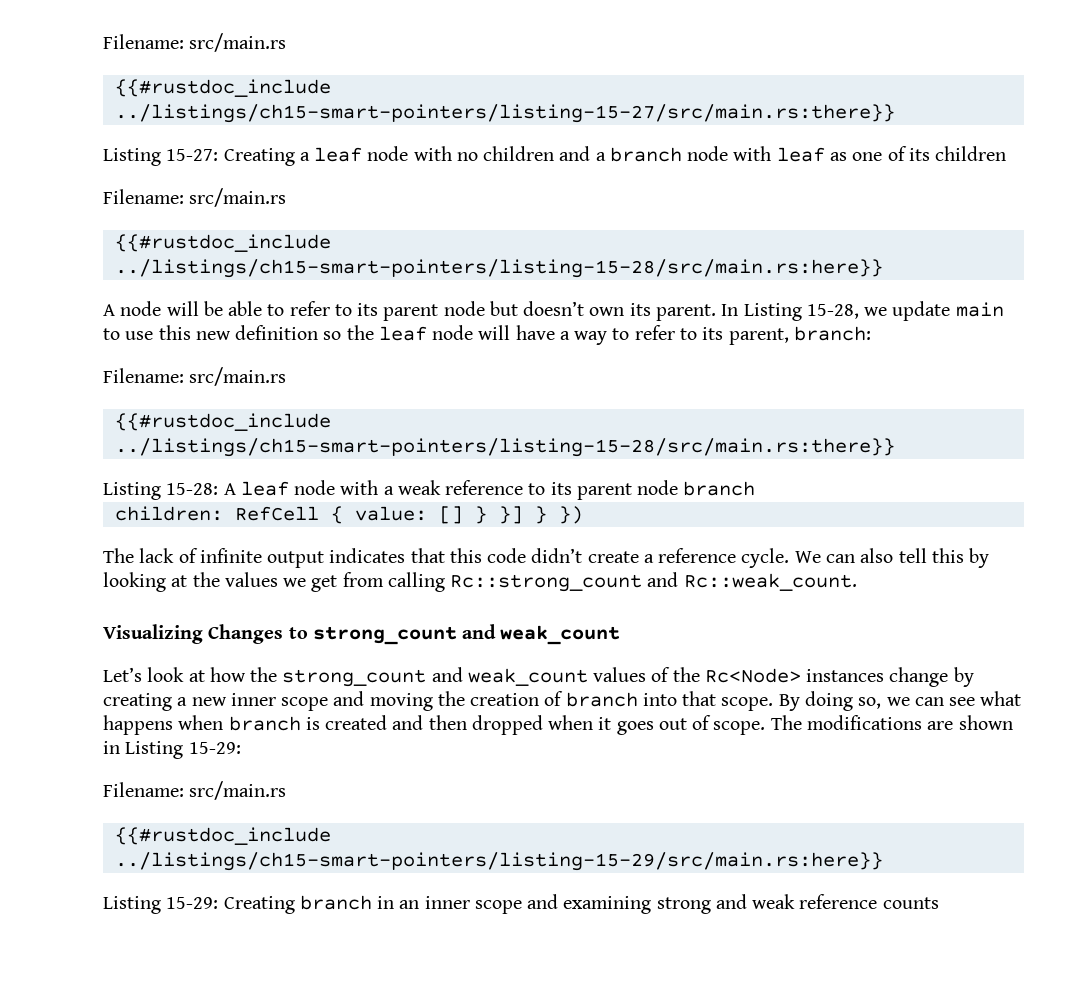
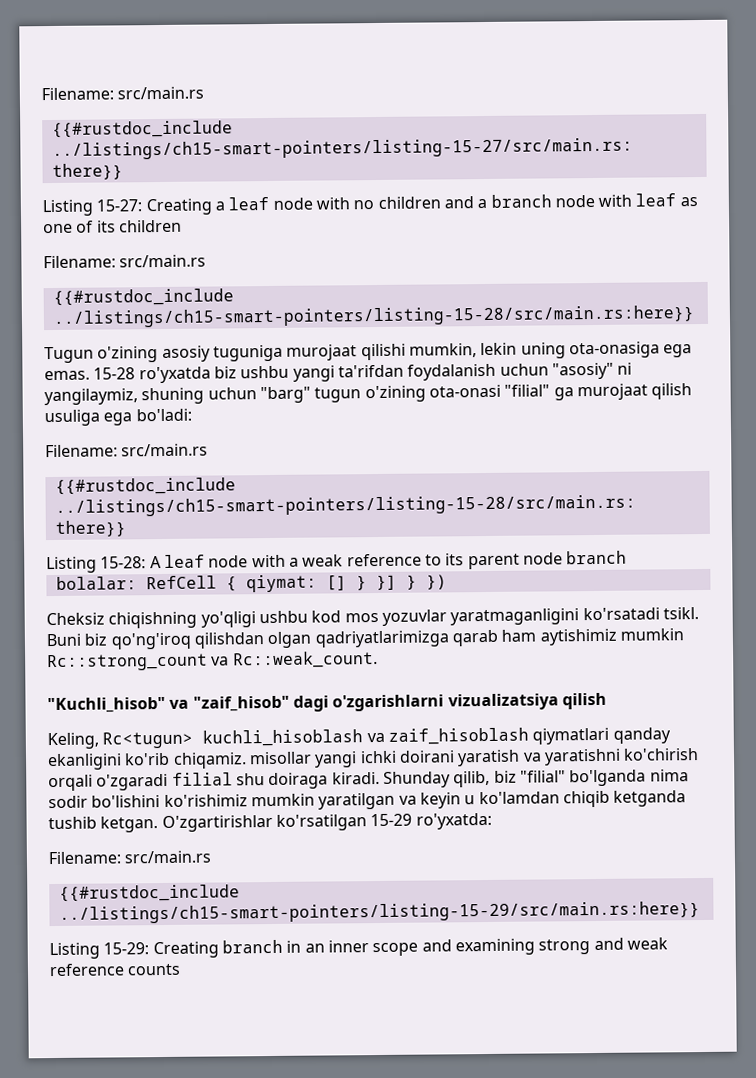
- A node will be able to refer to its parent node but doesn’t own its parent. In Listing 15-28, we update main to use this new definition so the leaf node will have a way to refer to its parent, branch:
+ Tugun o'zining asosiy tuguniga murojaat qilishi mumkin, lekin uning ota-onasiga ega emas. 15-28 ro'yxatda biz ushbu yangi ta'rifdan foydalanish uchun "asosiy" ni yangilaymiz, shuning uchun "barg" tugun o'zining ota-onasi "filial" ga murojaat qilish usuliga ega bo'ladi:
- children: RefCell { value: [] } }] } })
+ bolalar: RefCell { qiymat: [] } }] } })
- The lack of infinite output indicates that this code didn’t create a reference cycle. We can also tell this by looking at the values we get from calling Rc::strong_count and Rc::weak_count.
- Visualizing Changes to strong_count and weak_count
- Let’s look at how the strong_count and weak_count values of the Rc<Node> instances change by creating a new inner scope and moving the creation of branch into that scope. By doing so, we can see what happens when branch is created and then dropped when it goes out of scope. The modifications are shown in Listing 15-29:
+ Cheksiz chiqishning yo'qligi ushbu kod mos yozuvlar yaratmaganligini ko'rsatadi tsikl. Buni biz qo'ng'iroq qilishdan olgan qadriyatlarimizga qarab ham aytishimiz mumkin Rc::strong_count va Rc::weak_count.
+ "Kuchli_hisob" va "zaif_hisob" dagi o'zgarishlarni vizualizatsiya qilish
+ Keling, Rc<tugun> kuchli_hisoblash va zaif_hisoblash qiymatlari qanday ekanligini ko'rib chiqamiz. misollar yangi ichki doirani yaratish va yaratishni ko'chirish orqali o'zgaradi filial shu doiraga kiradi. Shunday qilib, biz "filial" bo'lganda nima sodir bo'lishini ko'rishimiz mumkin yaratilgan va keyin u ko'lamdan chiqib ketganda tushib ketgan. O'zgartirishlar ko'rsatilgan 15-29 ro'yxatda:

